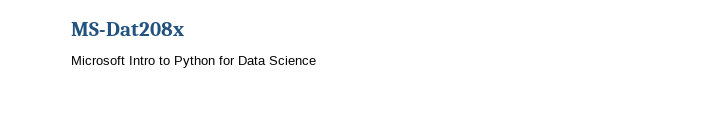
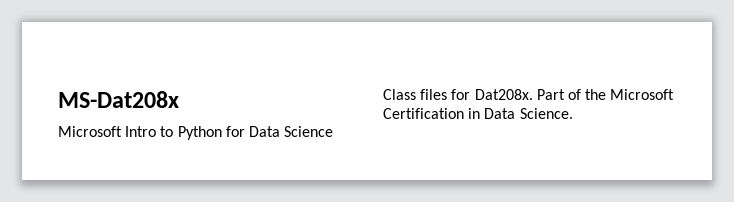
- Microsoft Intro to Python for Data Science
+ Microsoft Intro to Python for Data Science Class files for Dat208x. Part of the Microsoft Certification in Data Science.

